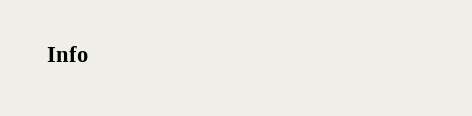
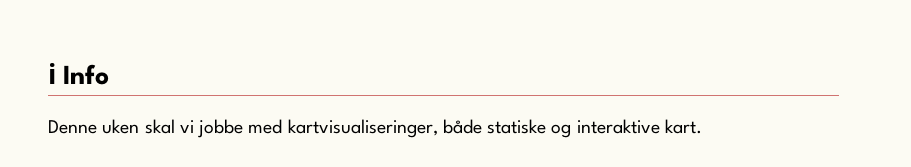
- Info
+ ℹ Info
+ Denne uken skal vi jobbe med kartvisualiseringer, både statiske og interaktive kart.

